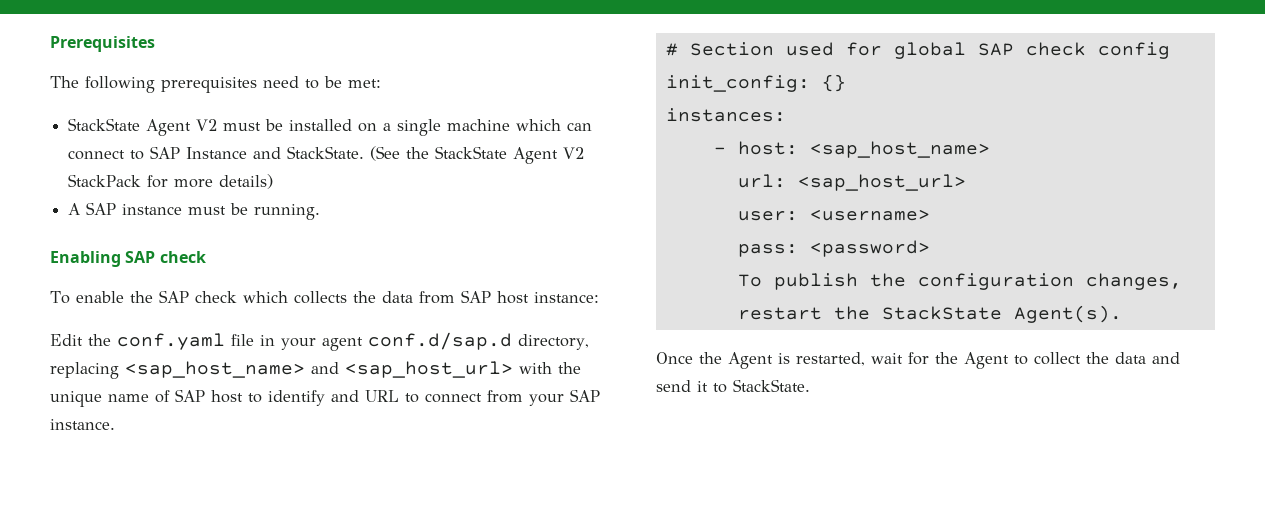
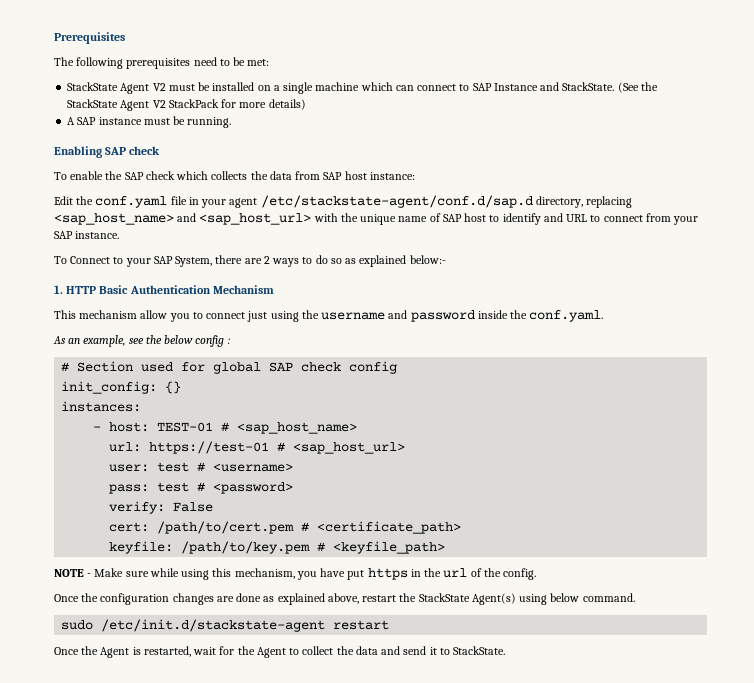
- Edit the conf.yaml file in your agent conf.d/sap.d directory, replacing <sap_host_name> and <sap_host_url> with the unique name of SAP host to identify and URL to connect from your SAP instance.
+ Edit the conf.yaml file in your agent /etc/stackstate-agent/conf.d/sap.d directory, replacing <sap_host_name> and <sap_host_url> with the unique name of SAP host to identify and URL to connect from your SAP instance.
+ To Connect to your SAP System, there are 2 ways to do so as explained below:-
+ 1. HTTP Basic Authentication Mechanism
+ This mechanism allow you to connect just using the username and password inside the conf.yaml.
+ As an example, see the below config :
- - host: <sap_host_name>
+ - host: TEST-01 # <sap_host_name>
- url: <sap_host_url>
+ url: https://test-01 # <sap_host_url>
- user: <username>
+ user: test # <username>
- pass: <password>
+ pass: test # <password>
- To publish the configuration changes, restart the StackState Agent(s).
+ verify: False
+ cert: /path/to/cert.pem # <certificate_path>
+ keyfile: /path/to/key.pem # <keyfile_path>
+ NOTE - Make sure while using this mechanism, you have put https in the url of the config.
+ Once the configuration changes are done as explained above, restart the StackState Agent(s) using below command.
+ sudo /etc/init.d/stackstate-agent restart

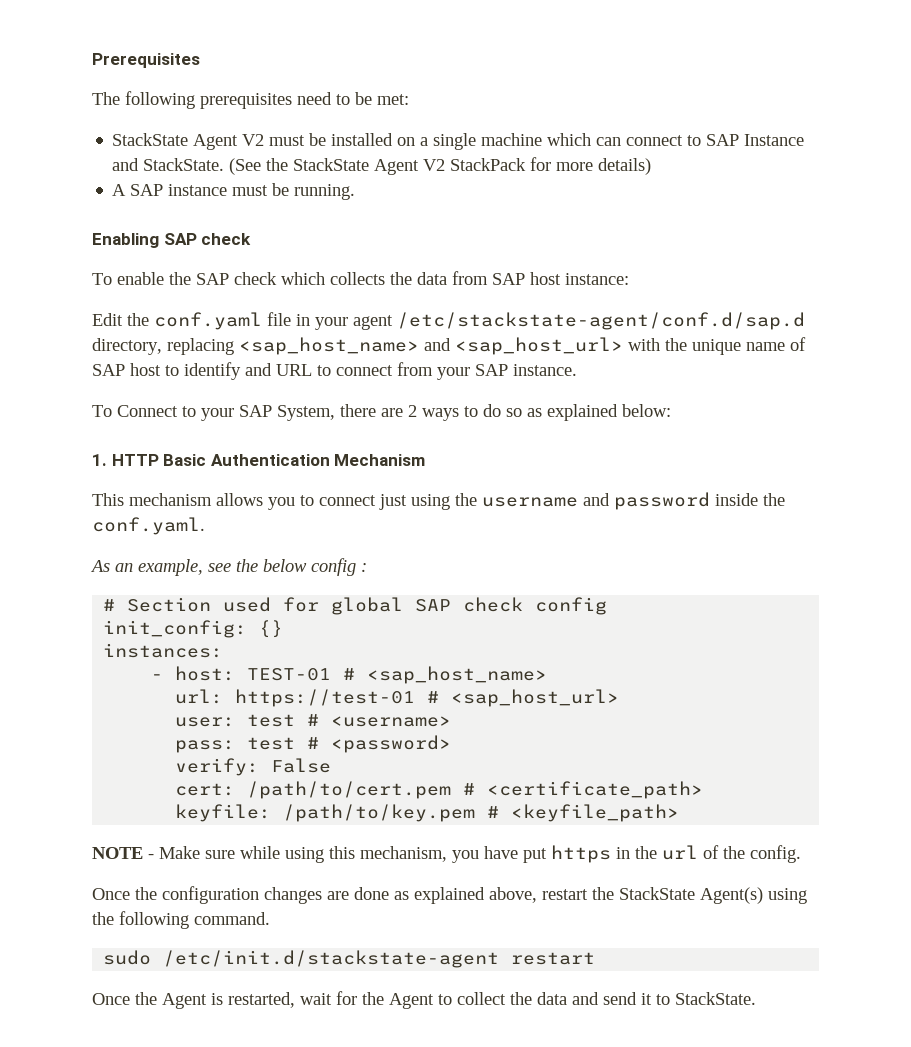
- To Connect to your SAP System, there are 2 ways to do so as explained below:-
+ To Connect to your SAP System, there are 2 ways to do so as explained below:
- This mechanism allow you to connect just using the username and password inside the conf.yaml.
+ This mechanism allows you to connect just using the username and password inside the conf.yaml.
- Once the configuration changes are done as explained above, restart the StackState Agent(s) using below command.
+ Once the configuration changes are done as explained above, restart the StackState Agent(s) using the following command.

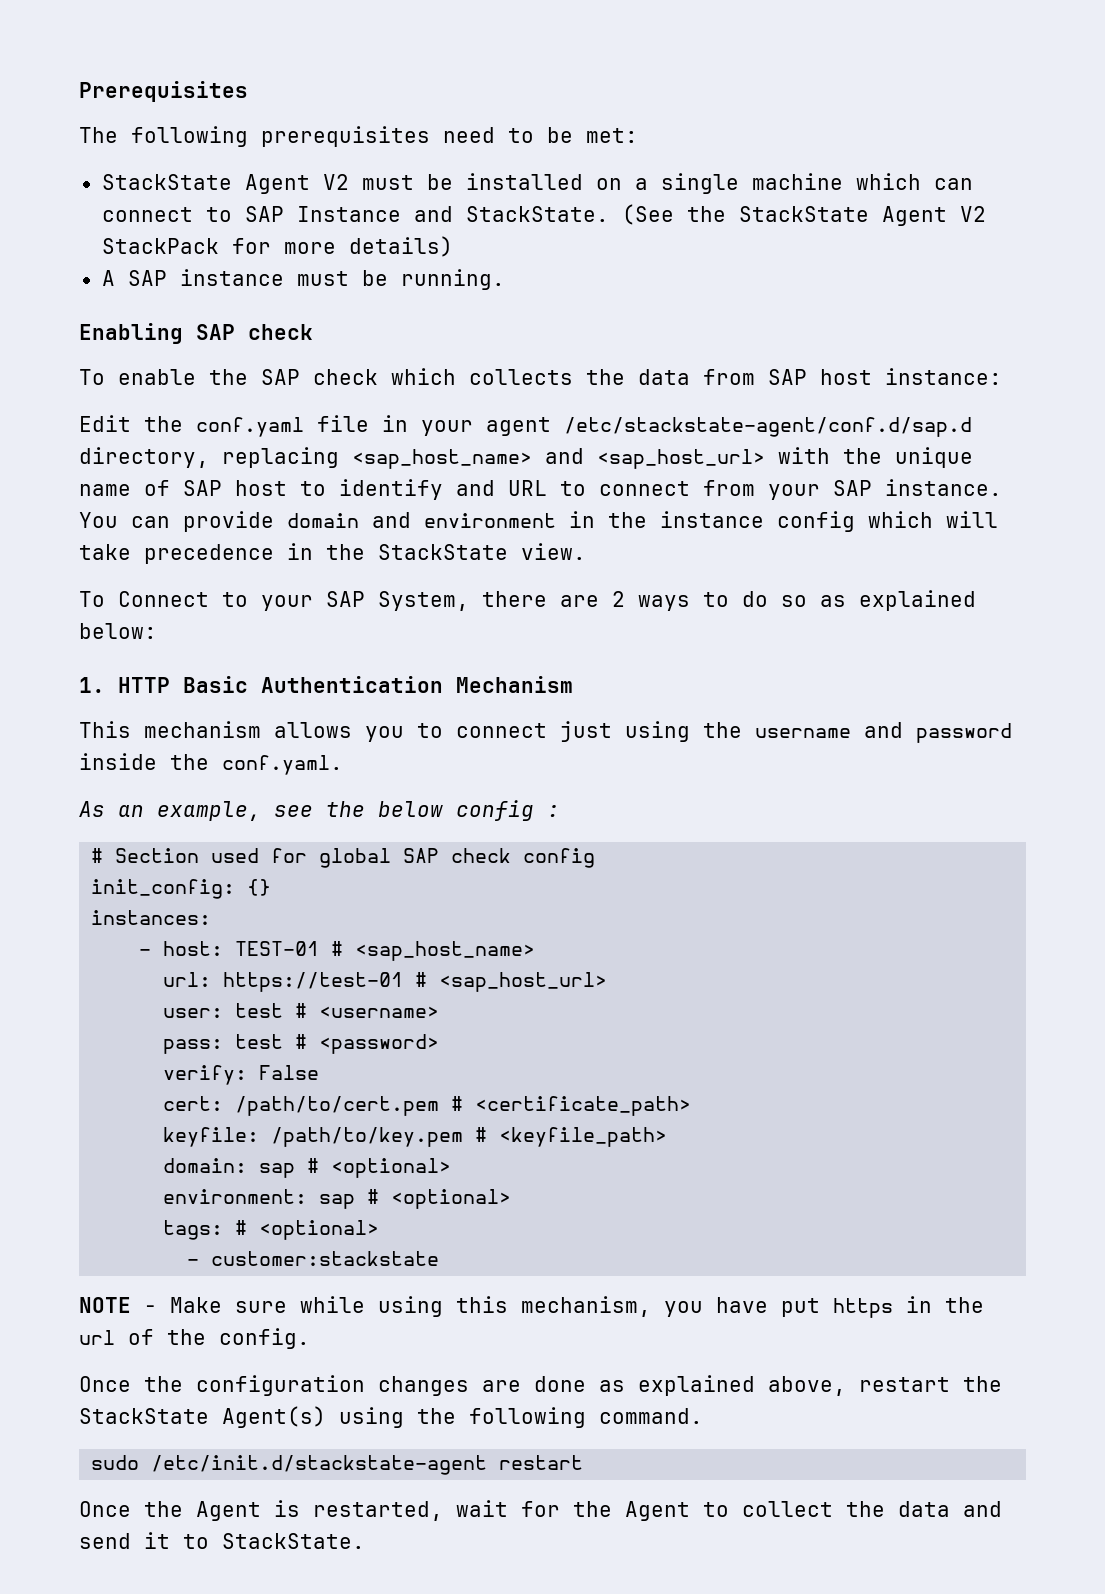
+ You can provide domain and environment in the instance config which will take precedence in the StackState view.
+ domain: sap # <optional>
+ environment: sap # <optional>
+ tags: # <optional>
+ - customer:stackstate

